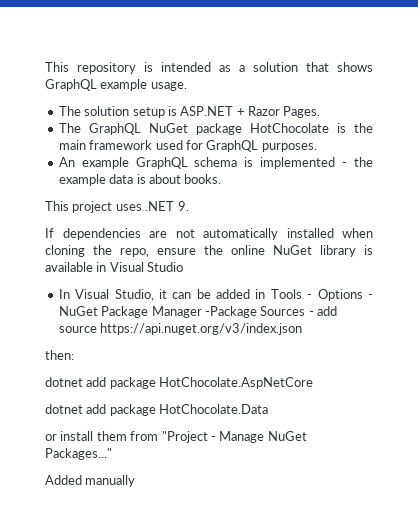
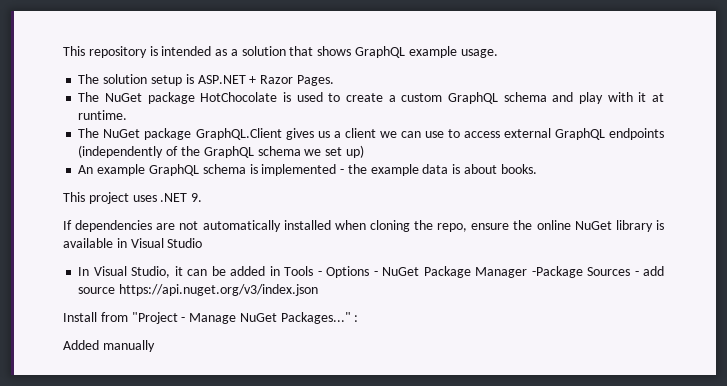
- The GraphQL NuGet package HotChocolate is the main framework used for GraphQL purposes.
+ The NuGet package HotChocolate is used to create a custom GraphQL schema and play with it at runtime.
+ The NuGet package GraphQL.Client gives us a client we can use to access external GraphQL endpoints (independently of the GraphQL schema we set up)
- then:
- dotnet add package HotChocolate.AspNetCore
- dotnet add package HotChocolate.Data
- or install them from "Project - Manage NuGet Packages..."
+ Install from "Project - Manage NuGet Packages..." :

